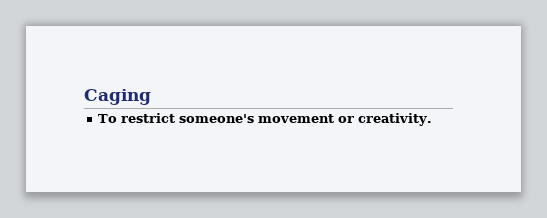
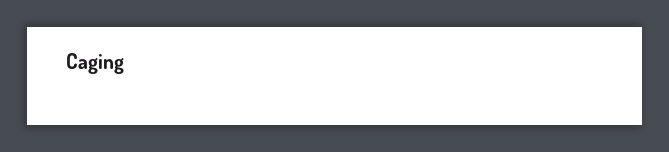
- To restrict someone's movement or creativity.

